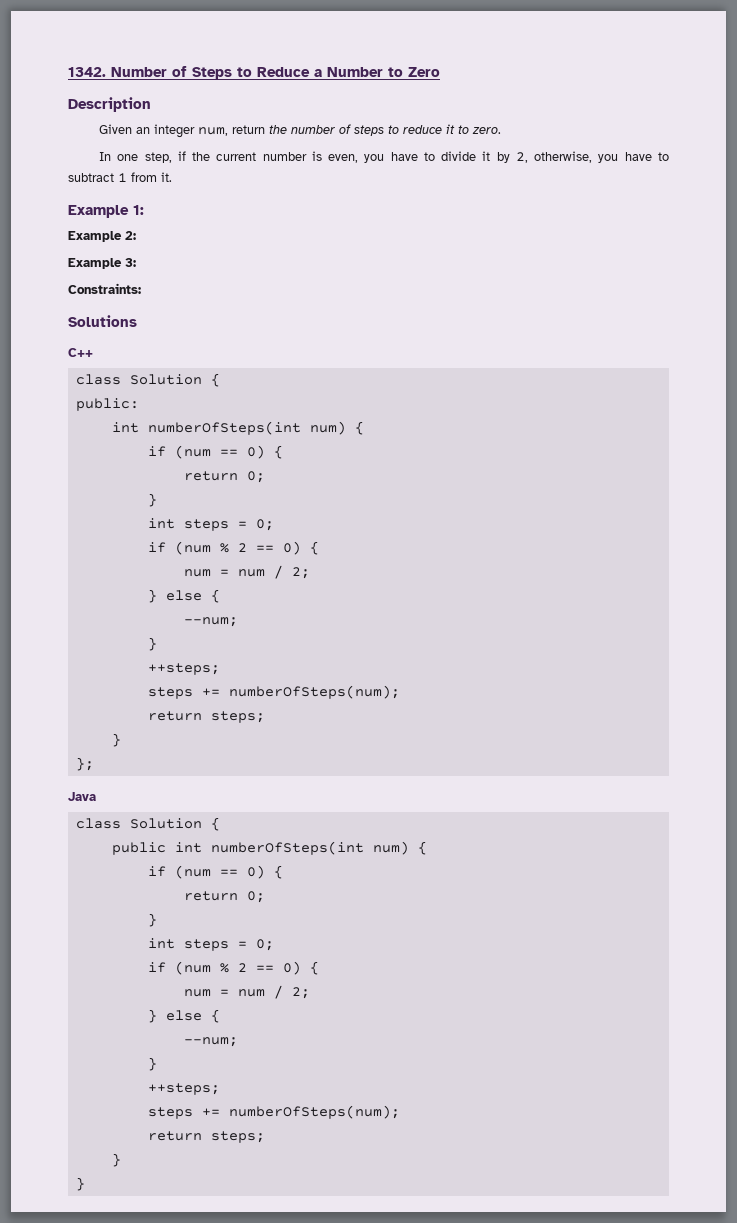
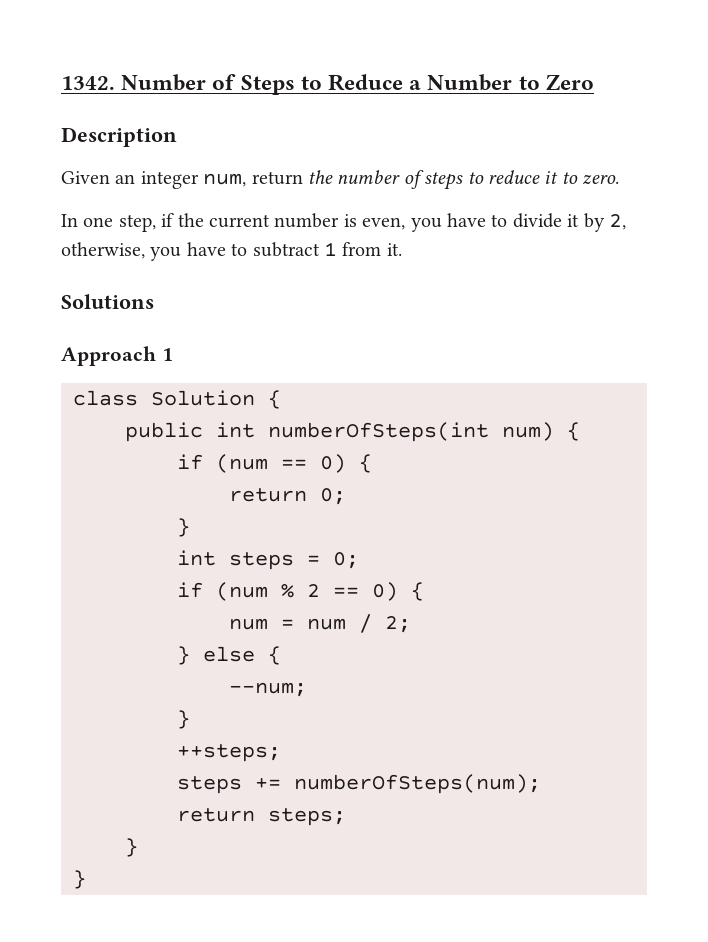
- Example 1:
- Example 2:
- Example 3:
- Constraints:
  Solutions
- C++
- class Solution {
- public:
- int numberOfSteps(int num) {
- if (num == 0) {
- return 0;
- }
- int steps = 0;
- if (num % 2 == 0) {
- num = num / 2;
- } else {
- --num;
- }
- ++steps;
- steps += numberOfSteps(num);
- return steps;
- }
- };
- Java
+ Approach 1

